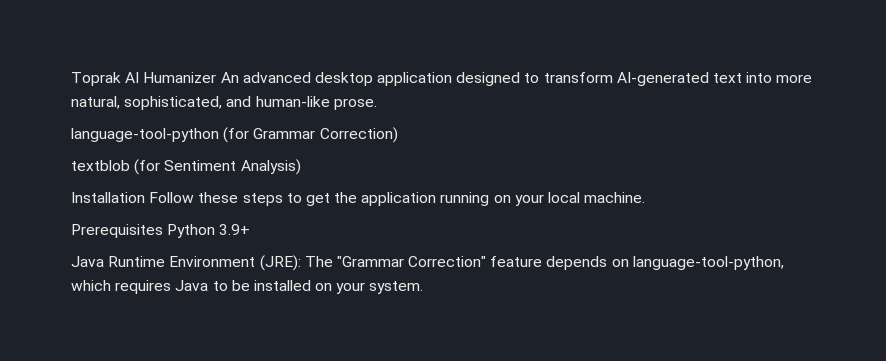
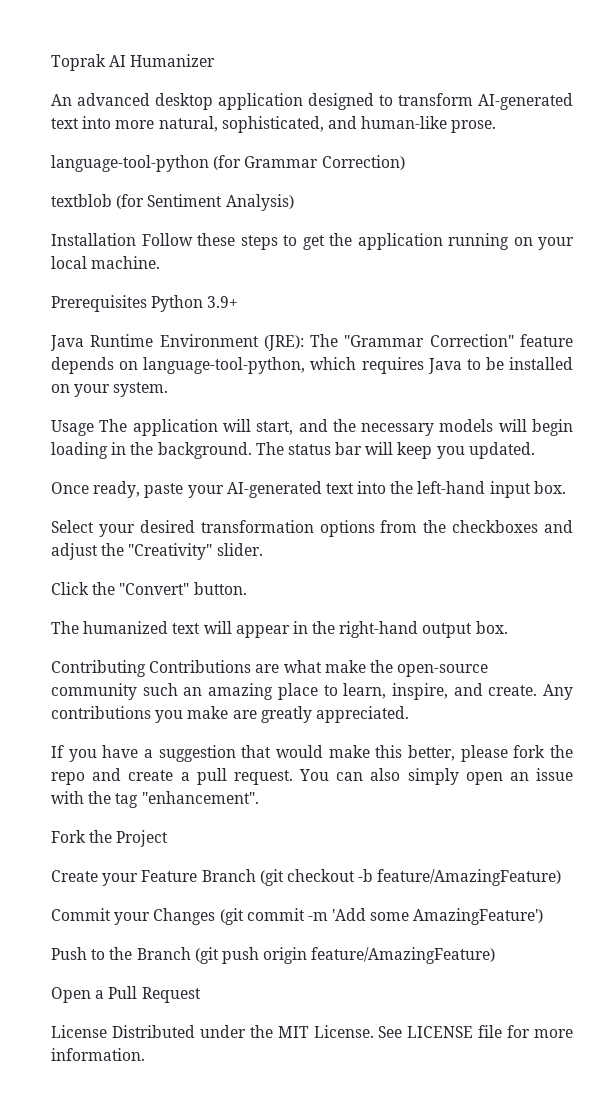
- Toprak AI Humanizer An advanced desktop application designed to transform AI-generated text into more natural, sophisticated, and human-like prose.
+ Toprak AI Humanizer
+ An advanced desktop application designed to transform AI-generated text into more natural, sophisticated, and human-like prose.
+ Usage The application will start, and the necessary models will begin loading in the background. The status bar will keep you updated.
+ Once ready, paste your AI-generated text into the left-hand input box.
+ Select your desired transformation options from the checkboxes and adjust the "Creativity" slider.
+ Click the "Convert" button.
+ The humanized text will appear in the right-hand output box.
+ Contributing Contributions are what make the open-source community such an amazing place to learn, inspire, and create. Any contributions you make are greatly appreciated.
+ If you have a suggestion that would make this better, please fork the repo and create a pull request. You can also simply open an issue with the tag "enhancement".
+ Fork the Project
+ Create your Feature Branch (git checkout -b feature/AmazingFeature)
+ Commit your Changes (git commit -m 'Add some AmazingFeature')
+ Push to the Branch (git push origin feature/AmazingFeature)
+ Open a Pull Request
+ License Distributed under the MIT License. See LICENSE file for more information.

